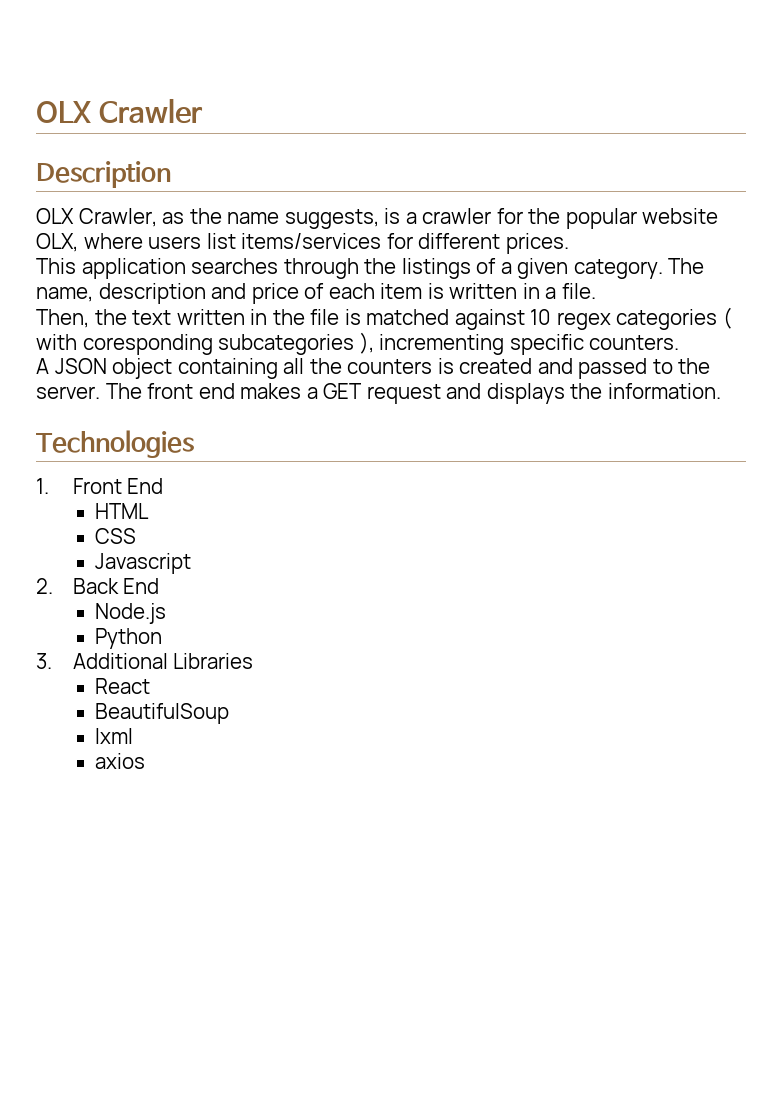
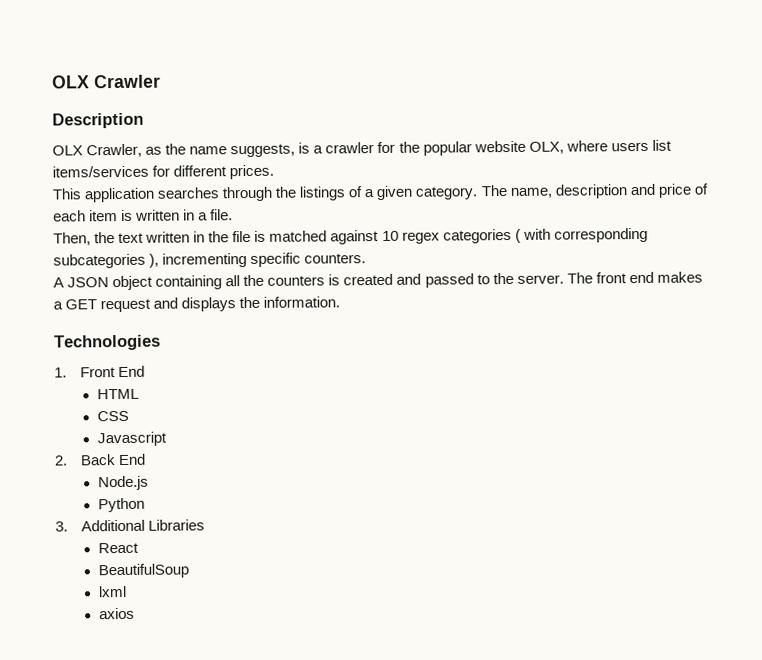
- Then, the text written in the file is matched against 10 regex categories ( with coresponding subcategories ), incrementing specific counters.
+ Then, the text written in the file is matched against 10 regex categories ( with corresponding subcategories ), incrementing specific counters.

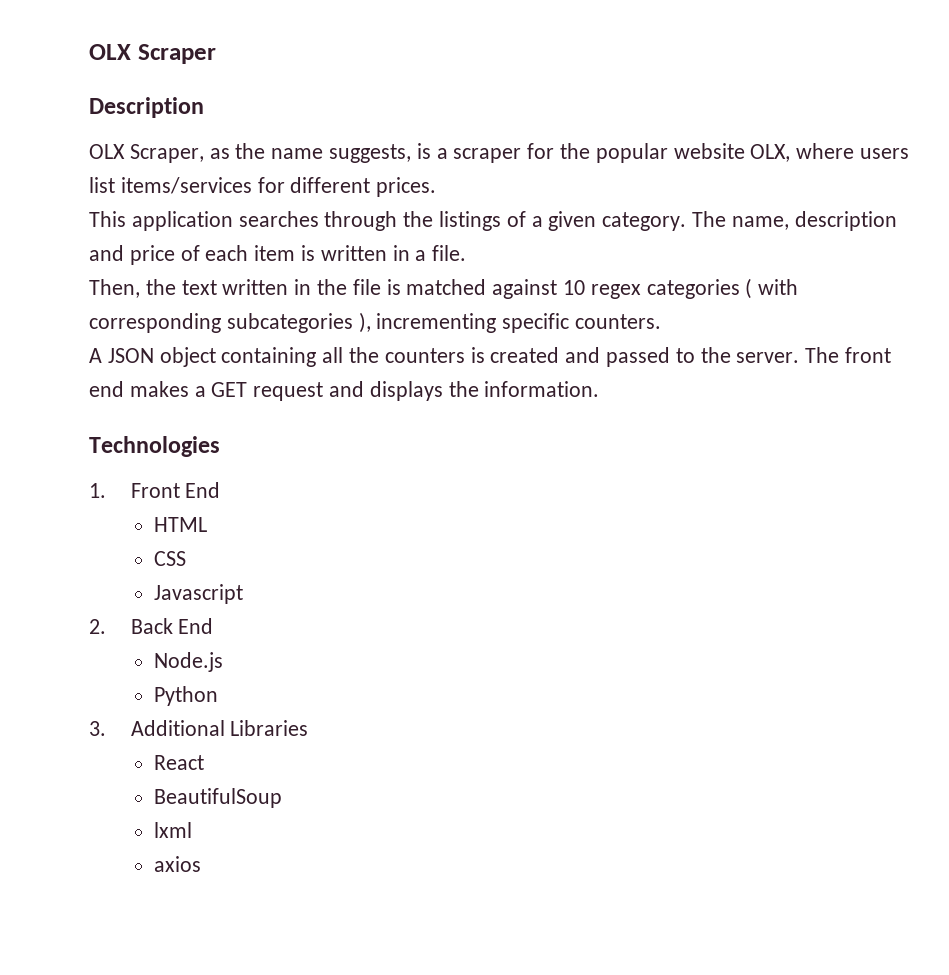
- OLX Crawler
+ OLX Scraper
- OLX Crawler, as the name suggests, is a crawler for the popular website OLX, where users list items/services for different prices.
+ OLX Scraper, as the name suggests, is a scraper for the popular website OLX, where users list items/services for different prices.

